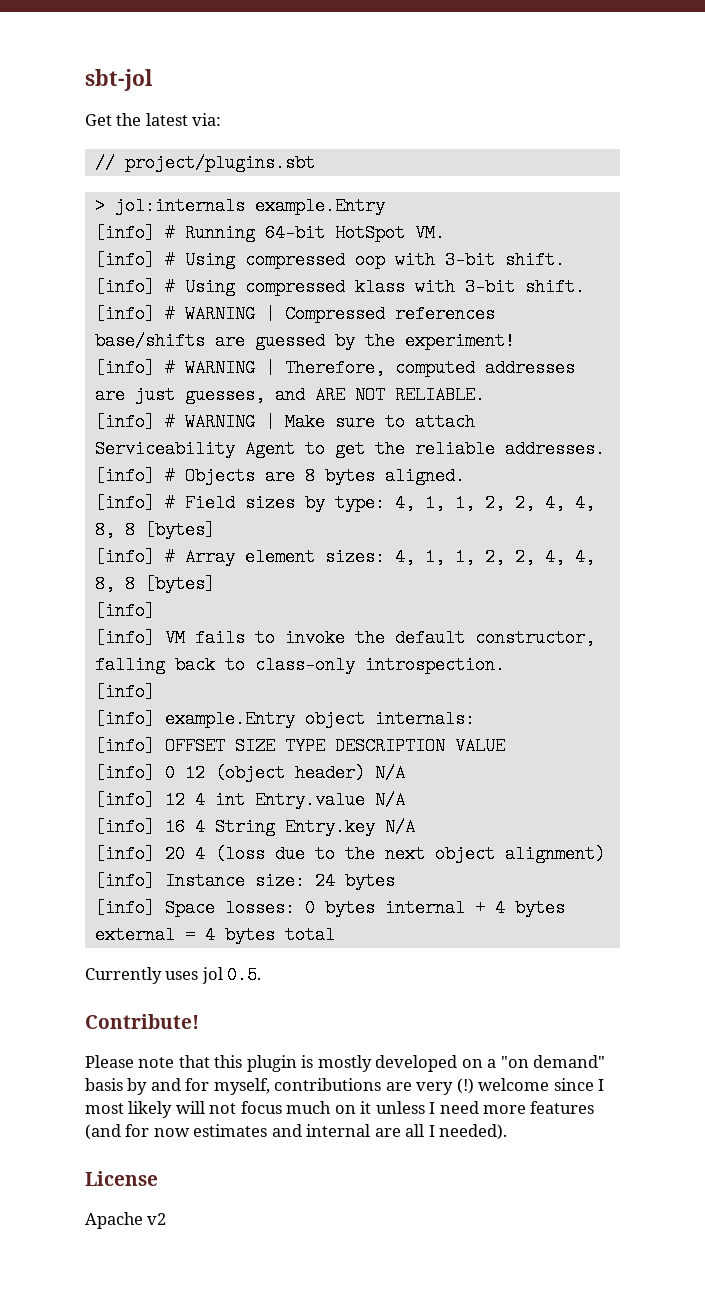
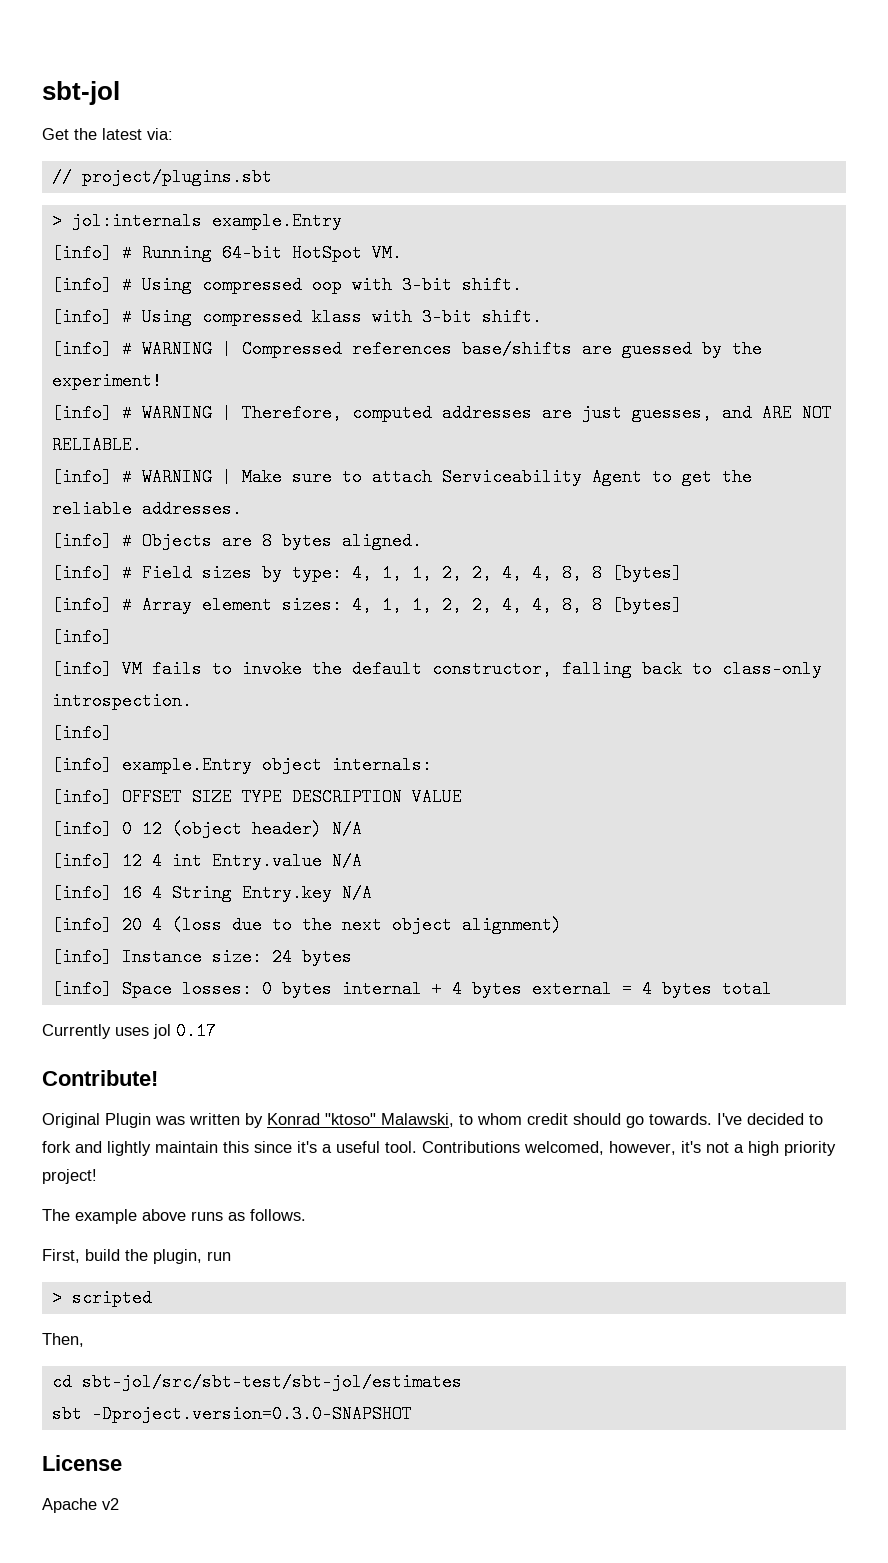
- Currently uses jol 0.5.
+ Currently uses jol 0.17
- Please note that this plugin is mostly developed on a "on demand" basis by and for myself, contributions are very (!) welcome since I most likely will not focus much on it unless I need more features (and for now estimates and internal are all I needed).
+ Original Plugin was written by Konrad "ktoso" Malawski, to whom credit should go towards. I've decided to fork and lightly maintain this since it's a useful tool. Contributions welcomed, however, it's not a high priority project!
+ The example above runs as follows.
+ First, build the plugin, run
+ > scripted
+ Then,
+ cd sbt-jol/src/sbt-test/sbt-jol/estimates
+ sbt -Dproject.version=0.3.0-SNAPSHOT

